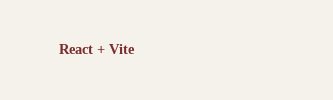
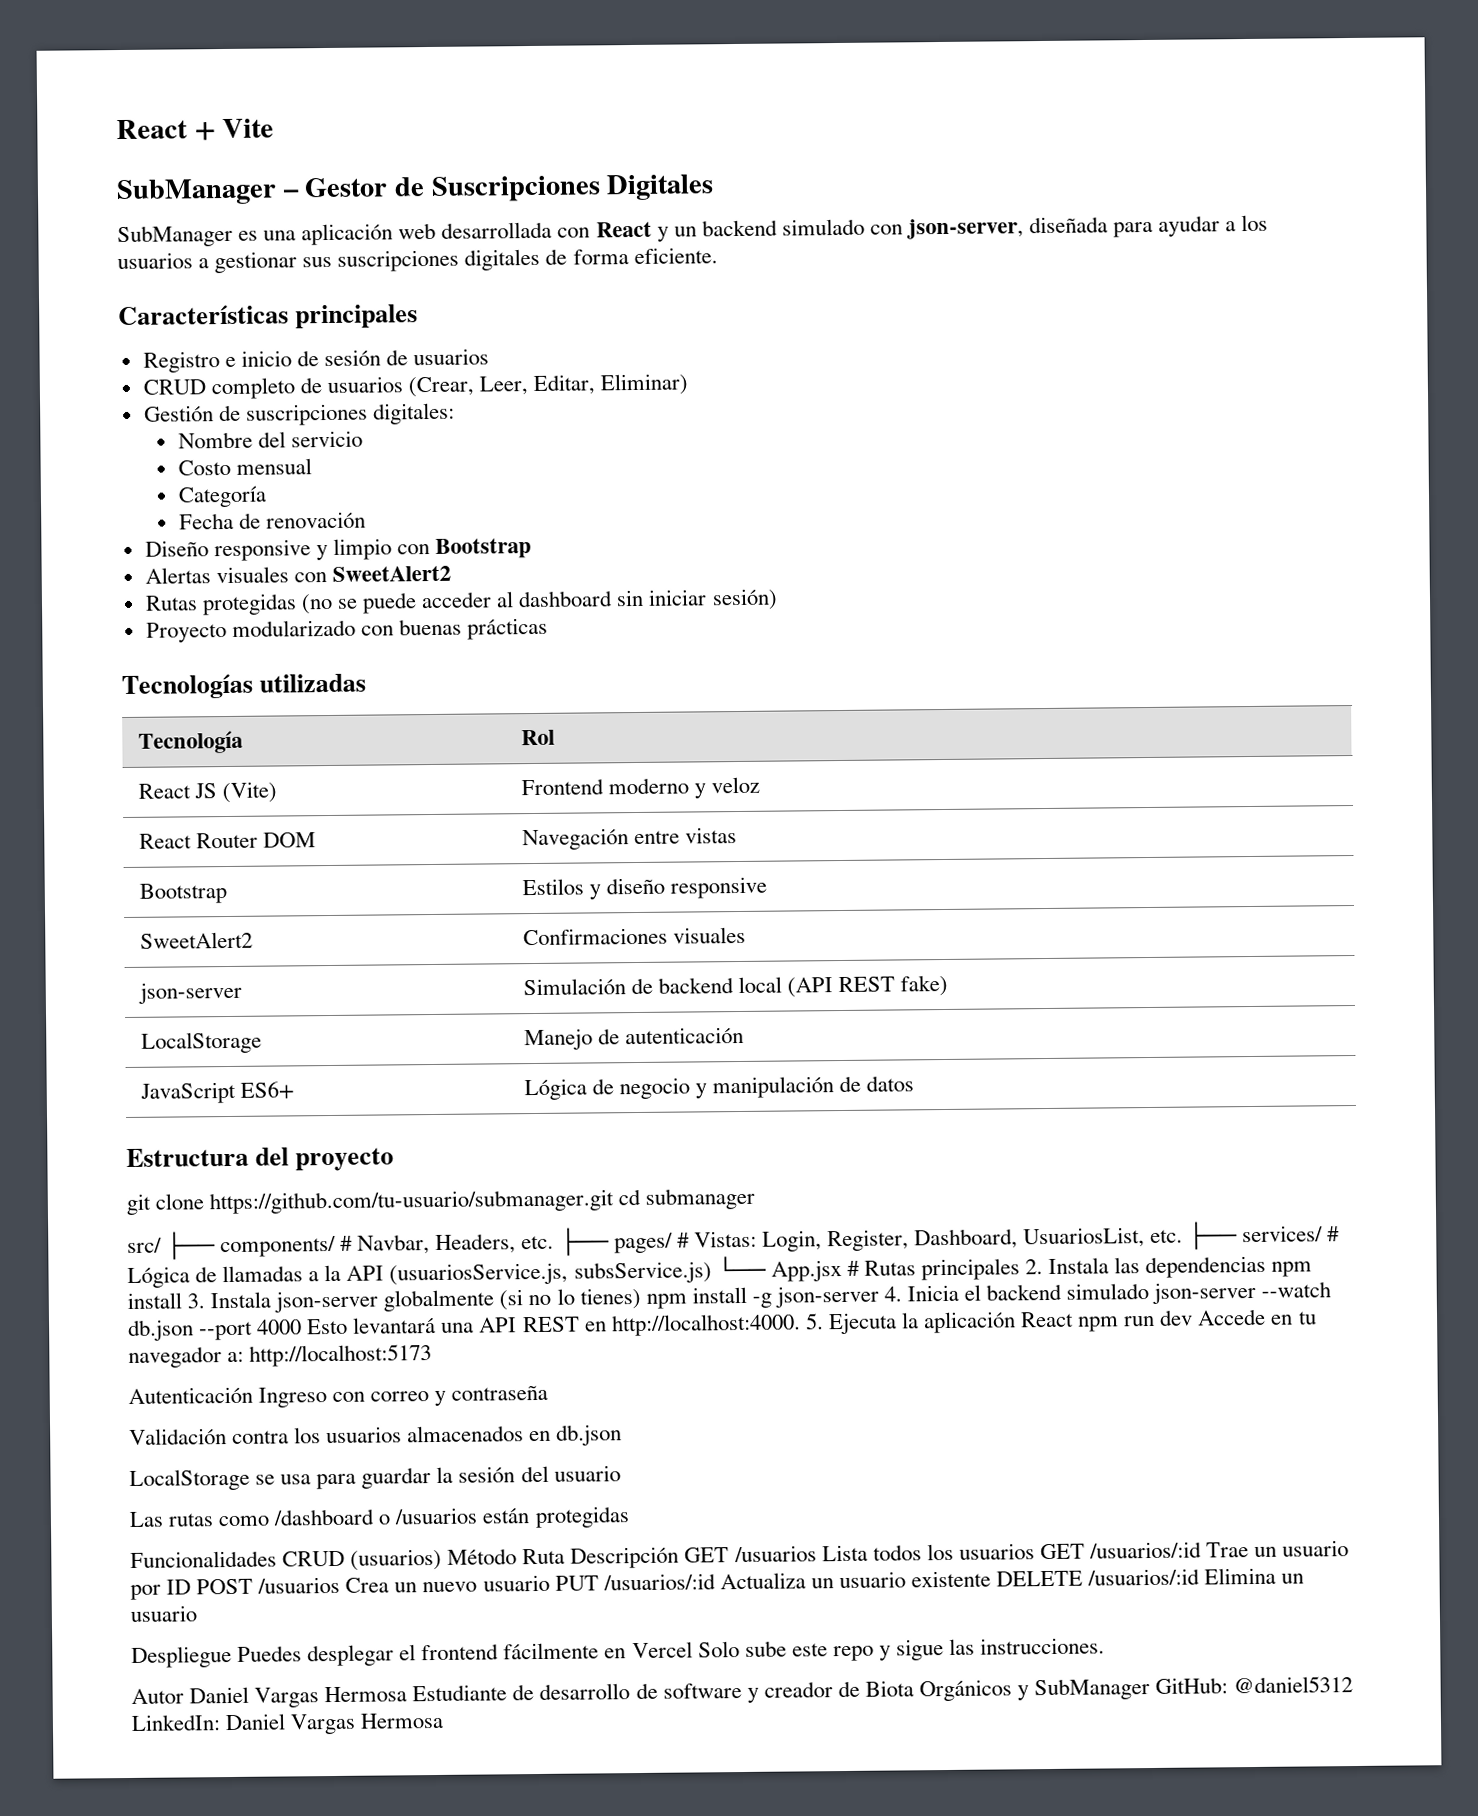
+ SubManager – Gestor de Suscripciones Digitales
+ SubManager es una aplicación web desarrollada con React y un backend simulado con json-server, diseñada para ayudar a los usuarios a gestionar sus suscripciones digitales de forma eficiente.
+ Características principales
+ Registro e inicio de sesión de usuarios
+ CRUD completo de usuarios (Crear, Leer, Editar, Eliminar)
+ Gestión de suscripciones digitales:
+ Nombre del servicio
+ Costo mensual
+ Categoría
+ Fecha de renovación
+ Diseño responsive y limpio con Bootstrap
+ Alertas visuales con SweetAlert2
+ Rutas protegidas (no se puede acceder al dashboard sin iniciar sesión)
+ Proyecto modularizado con buenas prácticas
+ Tecnologías utilizadas
+ Tecnología | Rol
+ React JS (Vite) | Frontend moderno y veloz
+ React Router DOM | Navegación entre vistas
+ Bootstrap | Estilos y diseño responsive
+ SweetAlert2 | Confirmaciones visuales
+ json-server | Simulación de backend local (API REST fake)
+ LocalStorage | Manejo de autenticación
+ JavaScript ES6+ | Lógica de negocio y manipulación de datos
+ Estructura del proyecto
+ git clone https://github.com/tu-usuario/submanager.git cd submanager
+ src/ ├── components/ # Navbar, Headers, etc. ├── pages/ # Vistas: Login, Register, Dashboard, UsuariosList, etc. ├── services/ # Lógica de llamadas a la API (usuariosService.js, subsService.js) └── App.jsx # Rutas principales 2. Instala las dependencias npm install 3. Instala json-server globalmente (si no lo tienes) npm install -g json-server 4. Inicia el backend simulado json-server --watch db.json --port 4000 Esto levantará una API REST en http://localhost:4000. 5. Ejecuta la aplicación React npm run dev Accede en tu navegador a: http://localhost:5173
+ Autenticación Ingreso con correo y contraseña
+ Validación contra los usuarios almacenados en db.json
+ LocalStorage se usa para guardar la sesión del usuario
+ Las rutas como /dashboard o /usuarios están protegidas
+ Funcionalidades CRUD (usuarios) Método Ruta Descripción GET /usuarios Lista todos los usuarios GET /usuarios/:id Trae un usuario por ID POST /usuarios Crea un nuevo usuario PUT /usuarios/:id Actualiza un usuario existente DELETE /usuarios/:id Elimina un usuario
+ Despliegue Puedes desplegar el frontend fácilmente en Vercel Solo sube este repo y sigue las instrucciones.
+ Autor Daniel Vargas Hermosa Estudiante de desarrollo de software y creador de Biota Orgánicos y SubManager GitHub: @daniel5312 LinkedIn: Daniel Vargas Hermosa

